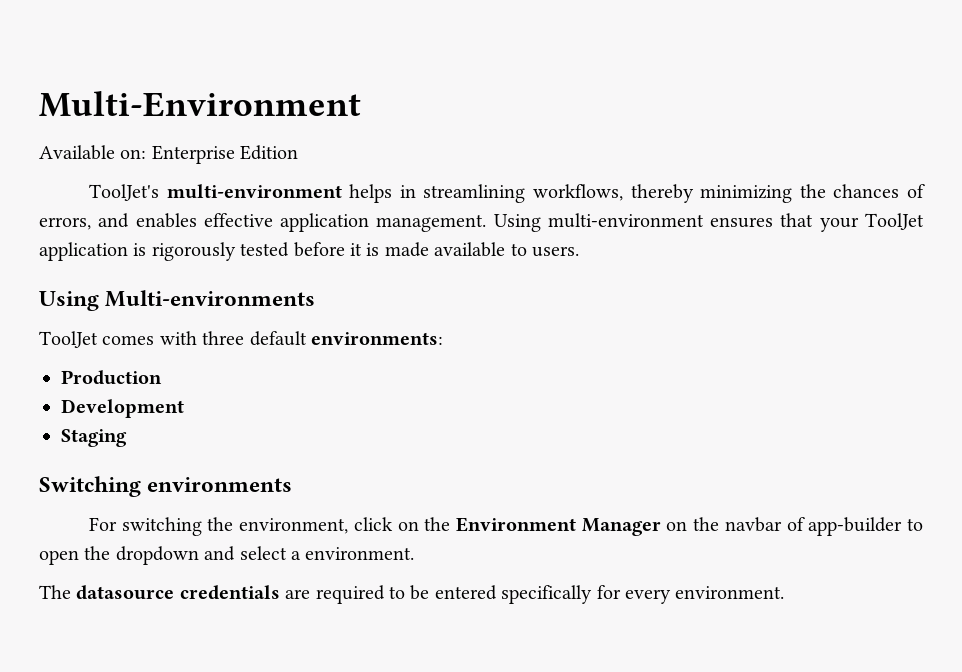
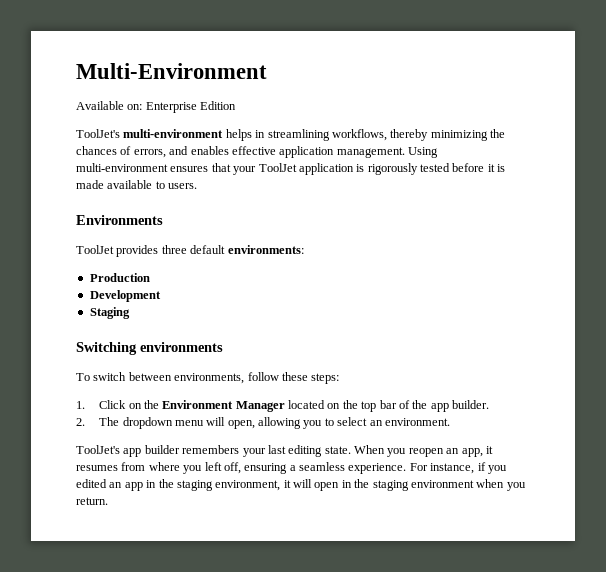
- Using Multi-environments
- ToolJet comes with three default environments:
+ Environments
+ ToolJet provides three default environments:
- For switching the environment, click on the Environment Manager on the navbar of app-builder to open the dropdown and select a environment.
- The datasource credentials are required to be entered specifically for every environment.
+ To switch between environments, follow these steps:
+ 1. Click on the Environment Manager located on the top bar of the app builder.
+ 2. The dropdown menu will open, allowing you to select an environment.
+ ToolJet's app builder remembers your last editing state. When you reopen an app, it resumes from where you left off, ensuring a seamless experience. For instance, if you edited an app in the staging environment, it will open in the staging environment when you return.

